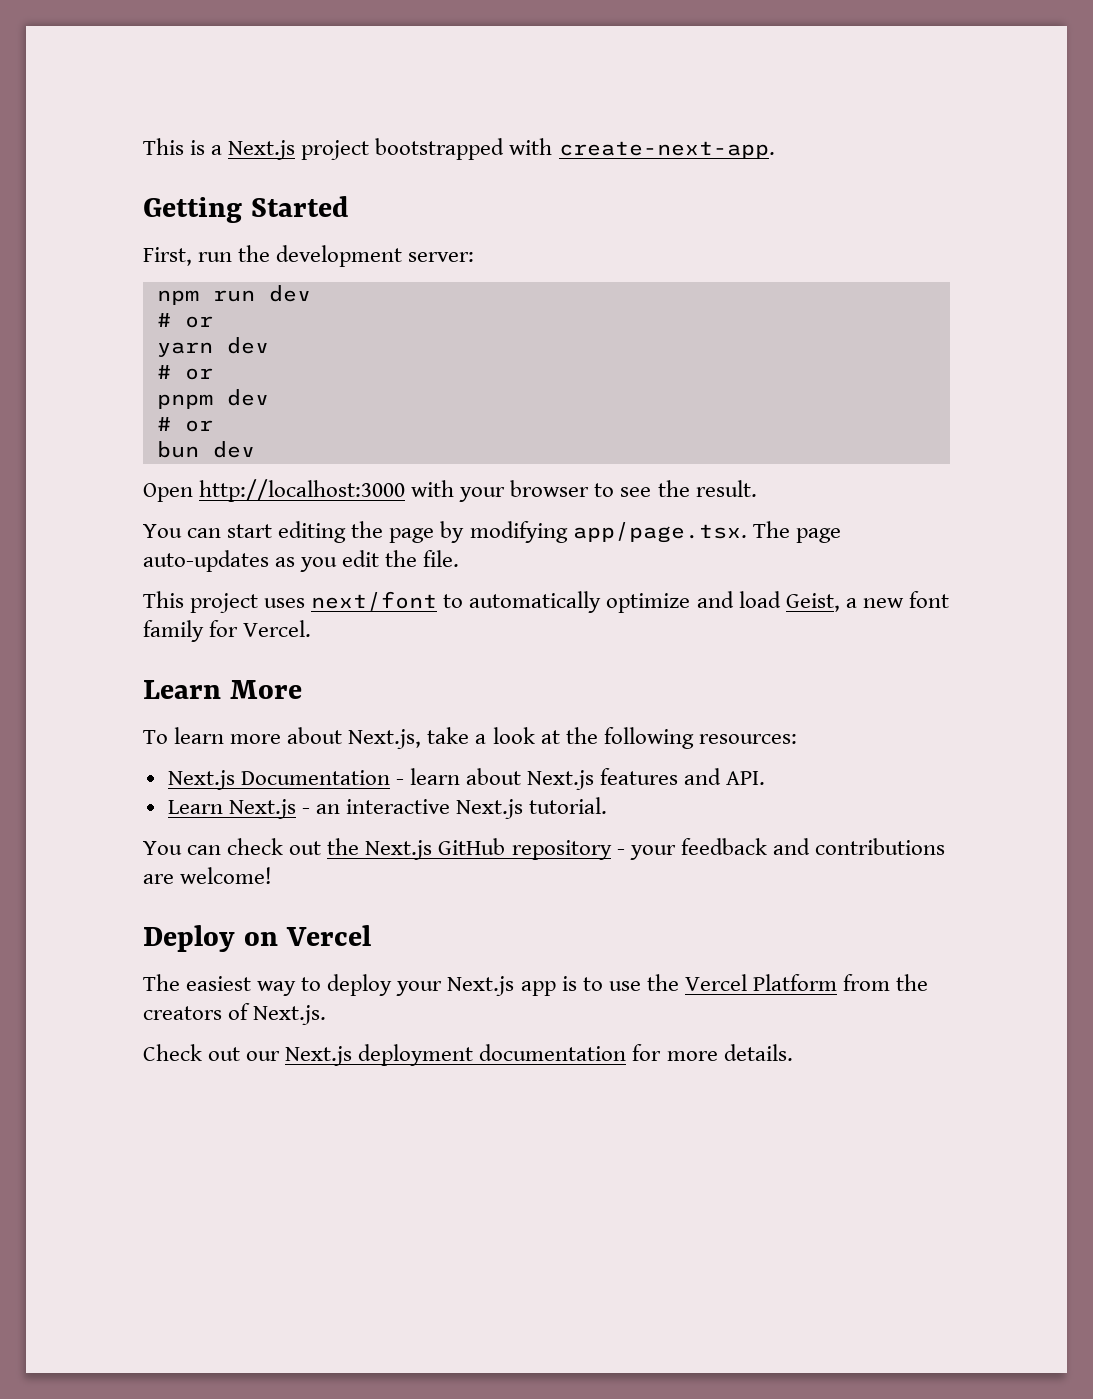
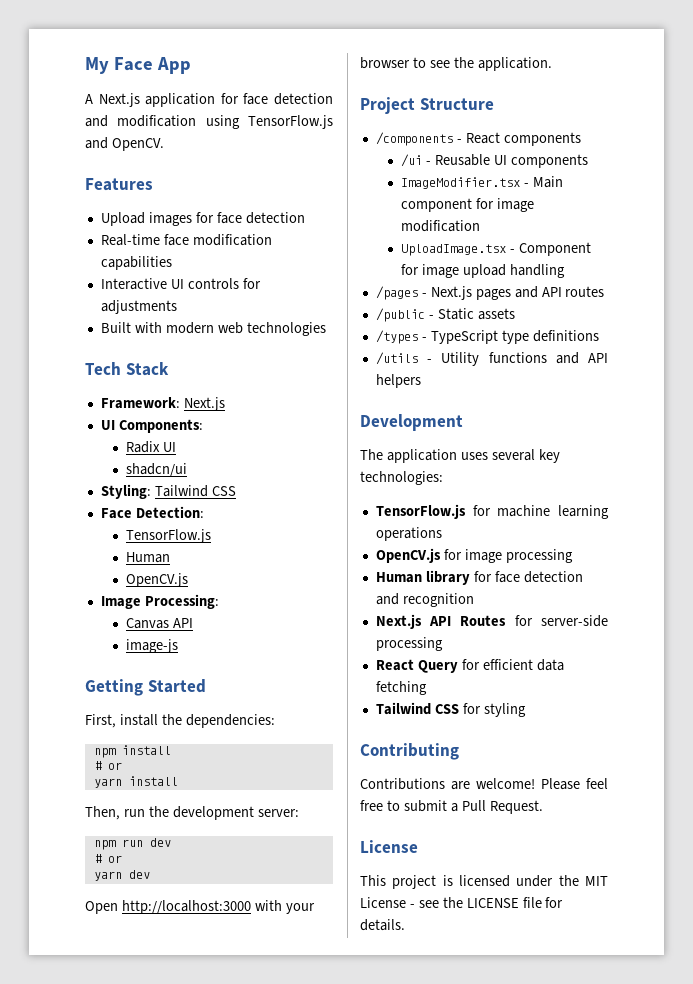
- This is a Next.js project bootstrapped with create-next-app.
+ My Face App
+ A Next.js application for face detection and modification using TensorFlow.js and OpenCV.
+ Features
+ Upload images for face detection
+ Real-time face modification capabilities
+ Interactive UI controls for adjustments
+ Built with modern web technologies
+ Tech Stack
+ Framework: Next.js
+ UI Components:
+ Radix UI
+ shadcn/ui
+ Styling: Tailwind CSS
+ Face Detection:
+ TensorFlow.js
+ Human
+ OpenCV.js
+ Image Processing:
+ Canvas API
+ image-js
  Getting Started
- First, run the development server:
+ First, install the dependencies:
+ npm install
+ # or
+ yarn install
+ Then, run the development server:
  yarn dev
- # or
- pnpm dev
- # or
- bun dev
- Open http://localhost:3000 with your browser to see the result.
- You can start editing the page by modifying app/page.tsx. The page auto-updates as you edit the file.
- This project uses next/font to automatically optimize and load Geist, a new font family for Vercel.
- Learn More
- To learn more about Next.js, take a look at the following resources:
- Next.js Documentation - learn about Next.js features and API.
- Learn Next.js - an interactive Next.js tutorial.
- You can check out the Next.js GitHub repository - your feedback and contributions are welcome!
- Deploy on Vercel
- The easiest way to deploy your Next.js app is to use the Vercel Platform from the creators of Next.js.
- Check out our Next.js deployment documentation for more details.
+ Open http://localhost:3000 with your browser to see the application.
+ Project Structure
+ /components - React components
+ /ui - Reusable UI components
+ ImageModifier.tsx - Main component for image modification
+ UploadImage.tsx - Component for image upload handling
+ /pages - Next.js pages and API routes
+ /public - Static assets
+ /types - TypeScript type definitions
+ /utils - Utility functions and API helpers
+ Development
+ The application uses several key technologies:
+ TensorFlow.js for machine learning operations
+ OpenCV.js for image processing
+ Human library for face detection and recognition
+ Next.js API Routes for server-side processing
+ React Query for efficient data fetching
+ Tailwind CSS for styling
+ Contributing
+ Contributions are welcome! Please feel free to submit a Pull Request.
+ License
+ This project is licensed under the MIT License - see the LICENSE file for details.

